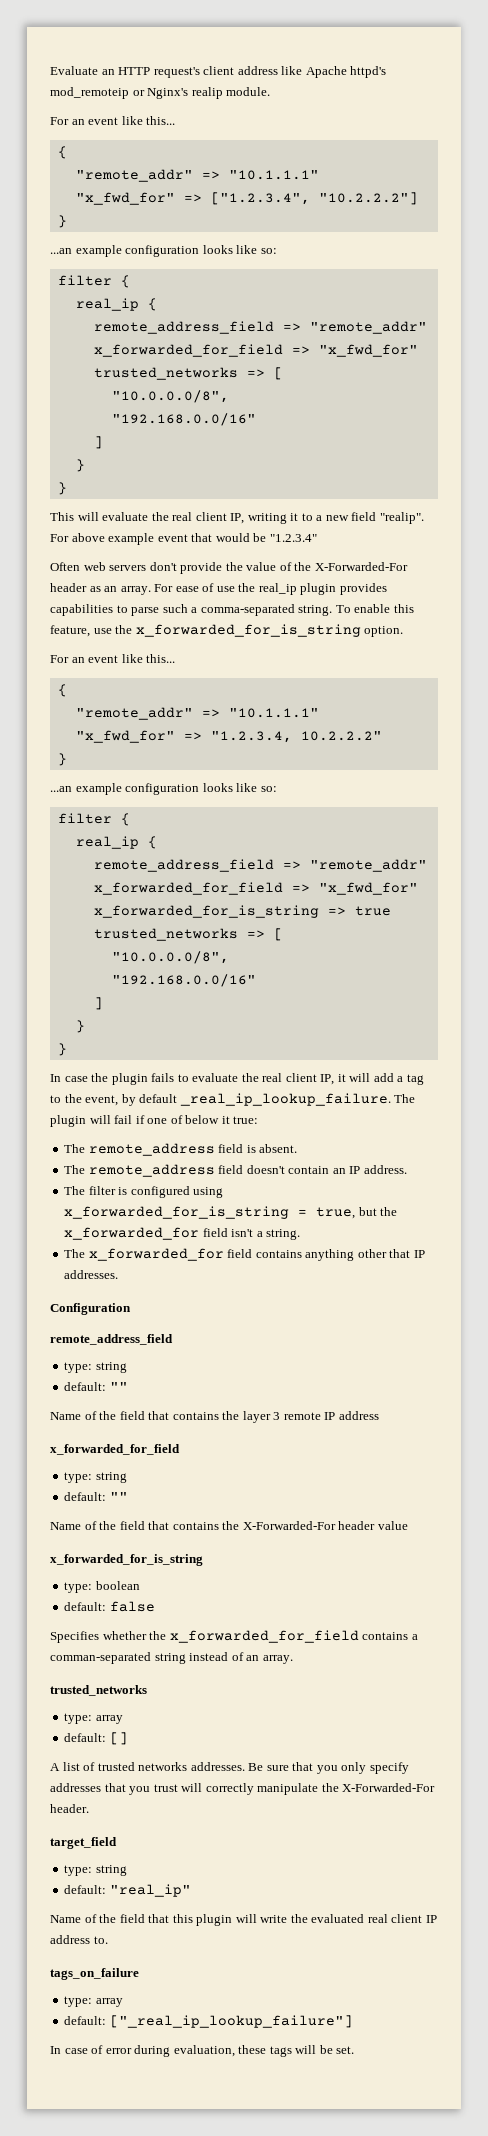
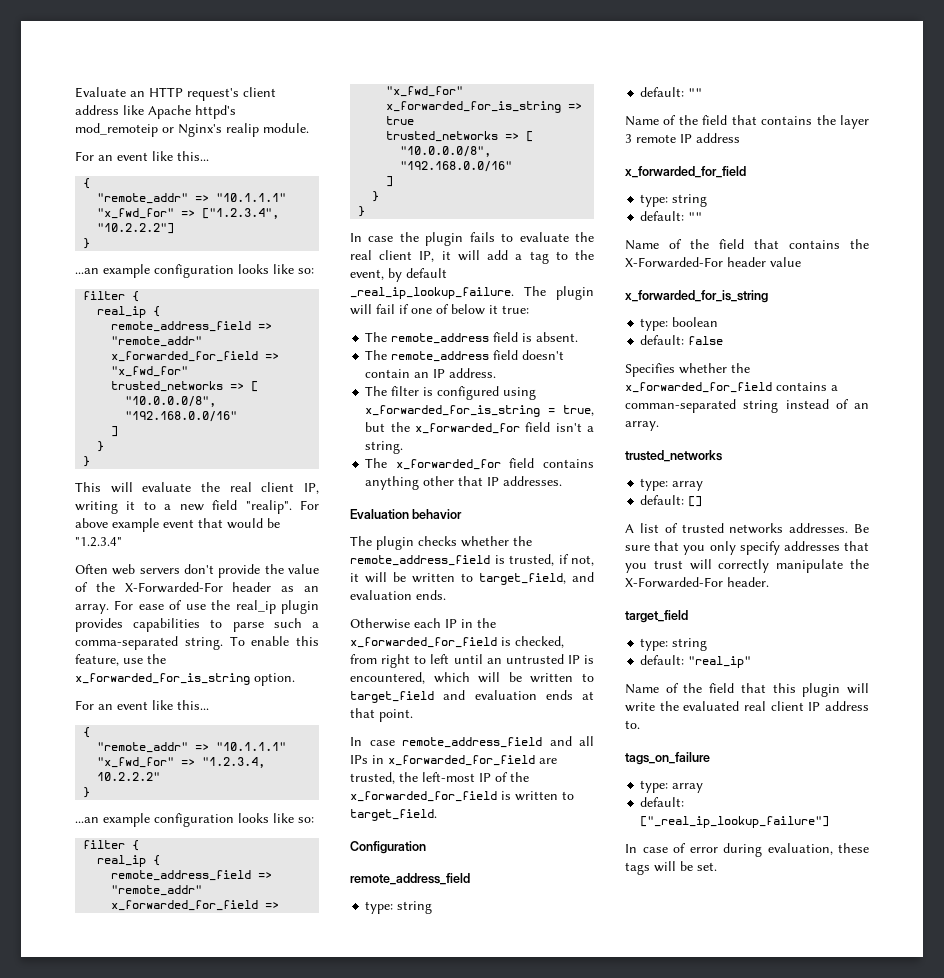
+ Evaluation behavior
+ The plugin checks whether the remote_address_field is trusted, if not, it will be written to target_field, and evaluation ends.
+ Otherwise each IP in the x_forwarded_for_field is checked, from right to left until an untrusted IP is encountered, which will be written to target_field and evaluation ends at that point.
+ In case remote_address_field and all IPs in x_forwarded_for_field are trusted, the left-most IP of the x_forwarded_for_field is written to target_field.

